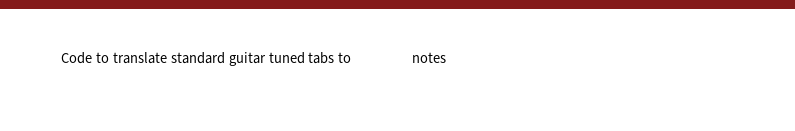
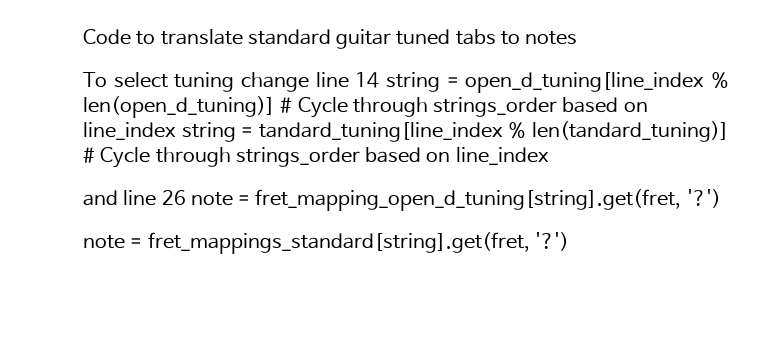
+ To select tuning change line 14 string = open_d_tuning[line_index % len(open_d_tuning)] # Cycle through strings_order based on line_index string = tandard_tuning[line_index % len(tandard_tuning)] # Cycle through strings_order based on line_index
+ and line 26 note = fret_mapping_open_d_tuning[string].get(fret, '?')
+ note = fret_mappings_standard[string].get(fret, '?')

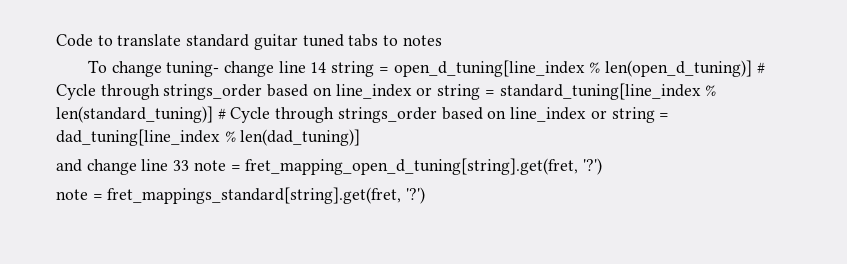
- To select tuning change line 14 string = open_d_tuning[line_index % len(open_d_tuning)] # Cycle through strings_order based on line_index string = tandard_tuning[line_index % len(tandard_tuning)] # Cycle through strings_order based on line_index
- and line 26 note = fret_mapping_open_d_tuning[string].get(fret, '?')
+ To change tuning- change line 14 string = open_d_tuning[line_index % len(open_d_tuning)] # Cycle through strings_order based on line_index or string = standard_tuning[line_index % len(standard_tuning)] # Cycle through strings_order based on line_index or string = dad_tuning[line_index % len(dad_tuning)]
+ and change line 33 note = fret_mapping_open_d_tuning[string].get(fret, '?')

